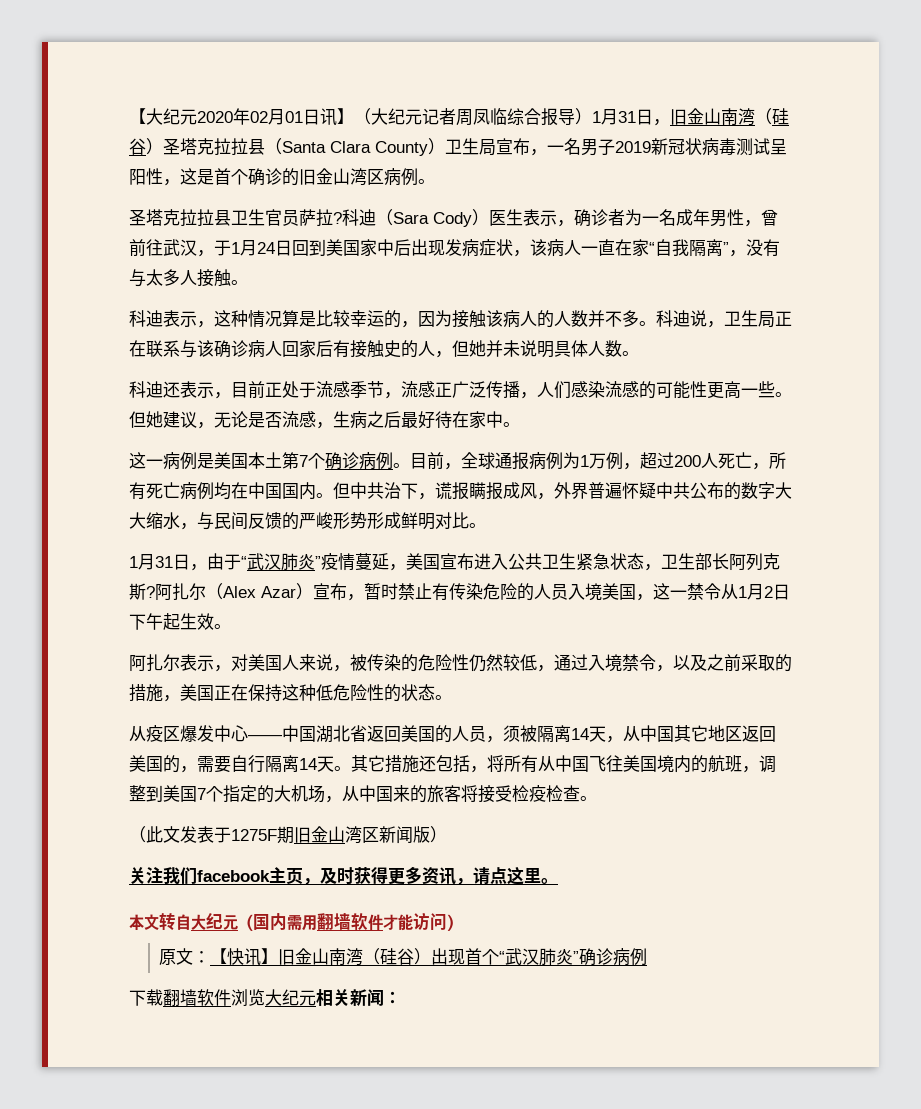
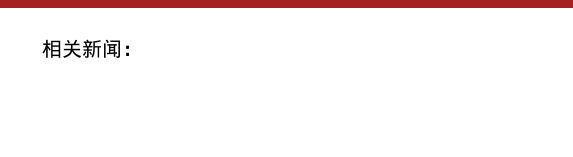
- 【大纪元2020年02月01日讯】（大纪元记者周凤临综合报导）1月31日，旧金山南湾（硅谷）圣塔克拉拉县（Santa Clara County）卫生局宣布，一名男子2019新冠状病毒测试呈阳性，这是首个确诊的旧金山湾区病例。
- 圣塔克拉拉县卫生官员萨拉?科迪（Sara Cody）医生表示，确诊者为一名成年男性，曾前往武汉，于1月24日回到美国家中后出现发病症状，该病人一直在家“自我隔离”，没有与太多人接触。
- 科迪表示，这种情况算是比较幸运的，因为接触该病人的人数并不多。科迪说，卫生局正在联系与该确诊病人回家后有接触史的人，但她并未说明具体人数。
- 科迪还表示，目前正处于流感季节，流感正广泛传播，人们感染流感的可能性更高一些。但她建议，无论是否流感，生病之后最好待在家中。
- 这一病例是美国本土第7个确诊病例。目前，全球通报病例为1万例，超过200人死亡，所有死亡病例均在中国国内。但中共治下，谎报瞒报成风，外界普遍怀疑中共公布的数字大大缩水，与民间反馈的严峻形势形成鲜明对比。
- 1月31日，由于“武汉肺炎”疫情蔓延，美国宣布进入公共卫生紧急状态，卫生部长阿列克斯?阿扎尔（Alex Azar）宣布，暂时禁止有传染危险的人员入境美国，这一禁令从1月2日下午起生效。
- 阿扎尔表示，对美国人来说，被传染的危险性仍然较低，通过入境禁令，以及之前采取的措施，美国正在保持这种低危险性的状态。
- 从疫区爆发中心——中国湖北省返回美国的人员，须被隔离14天，从中国其它地区返回美国的，需要自行隔离14天。其它措施还包括，将所有从中国飞往美国境内的航班，调整到美国7个指定的大机场，从中国来的旅客将接受检疫检查。
- （此文发表于1275F期旧金山湾区新闻版）
- 关注我们facebook主页，及时获得更多资讯，请点这里。
- 本文转自大纪元（国内需用翻墙软件才能访问）
- 原文：【快讯】旧金山南湾（硅谷）出现首个“武汉肺炎”确诊病例
- 下载翻墙软件浏览大纪元相关新闻：
+ 相关新闻：

